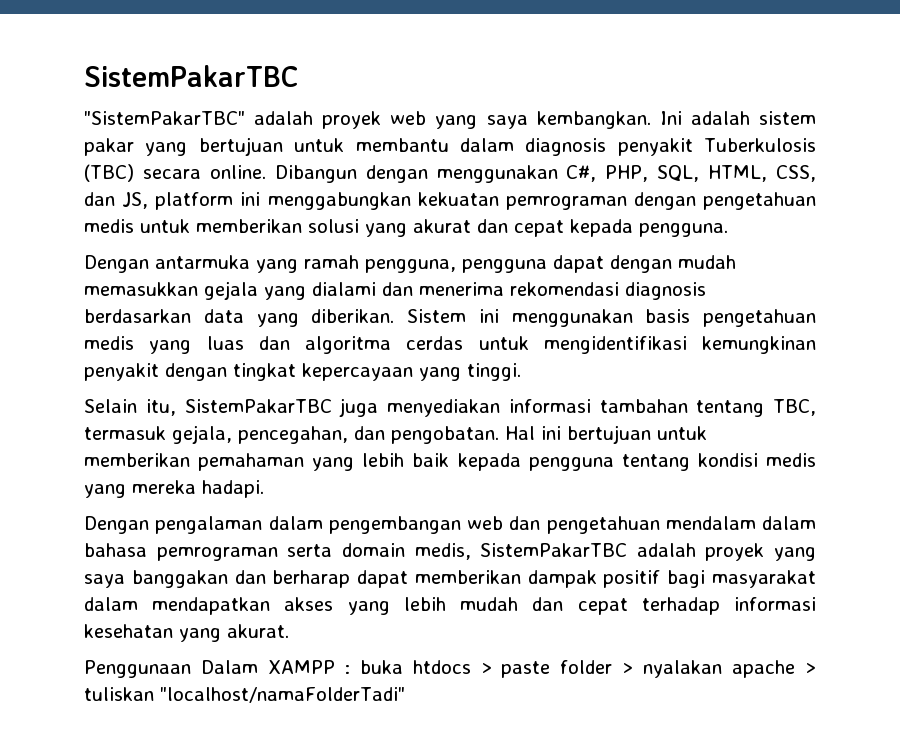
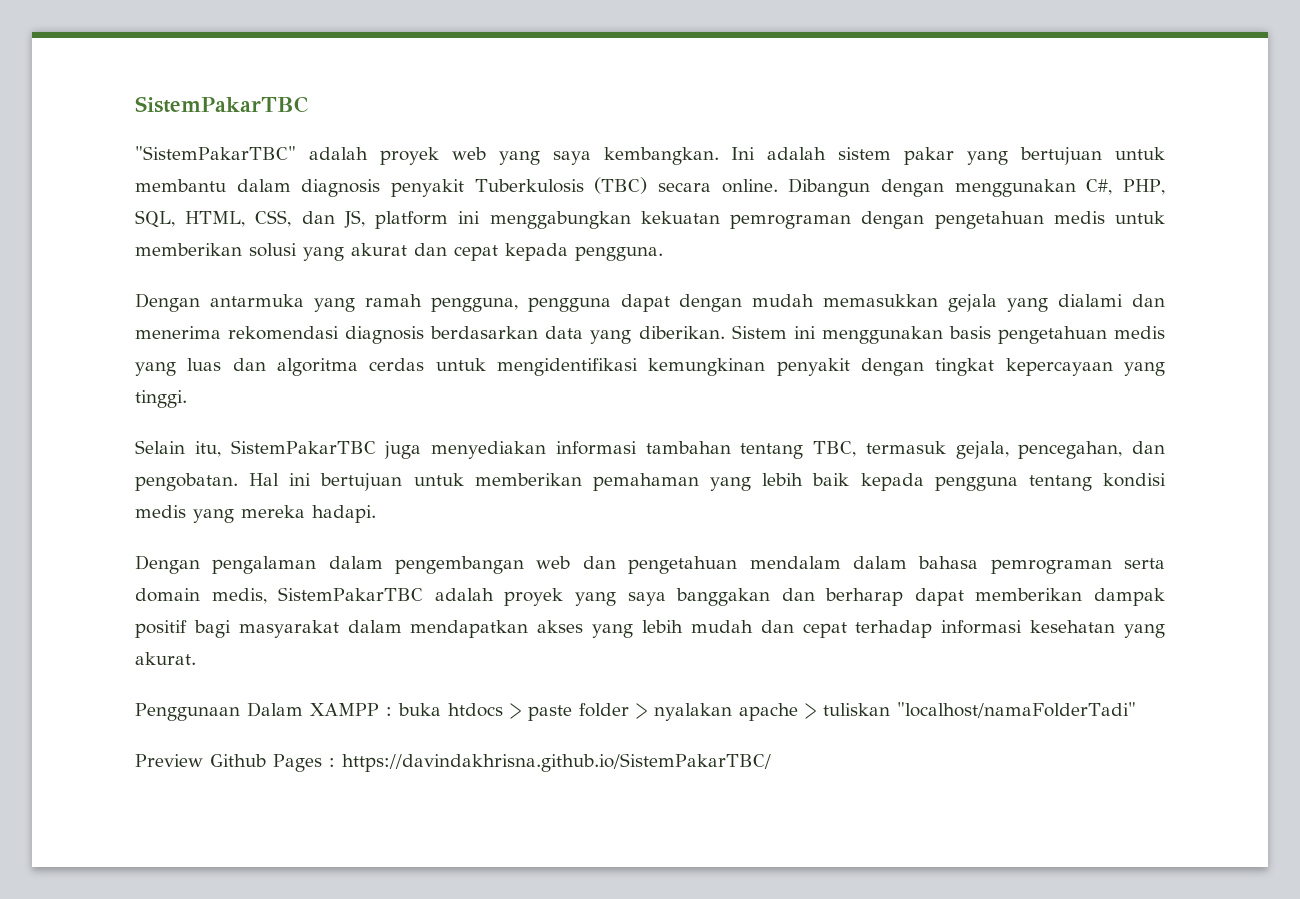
+ Preview Github Pages : https://davindakhrisna.github.io/SistemPakarTBC/

